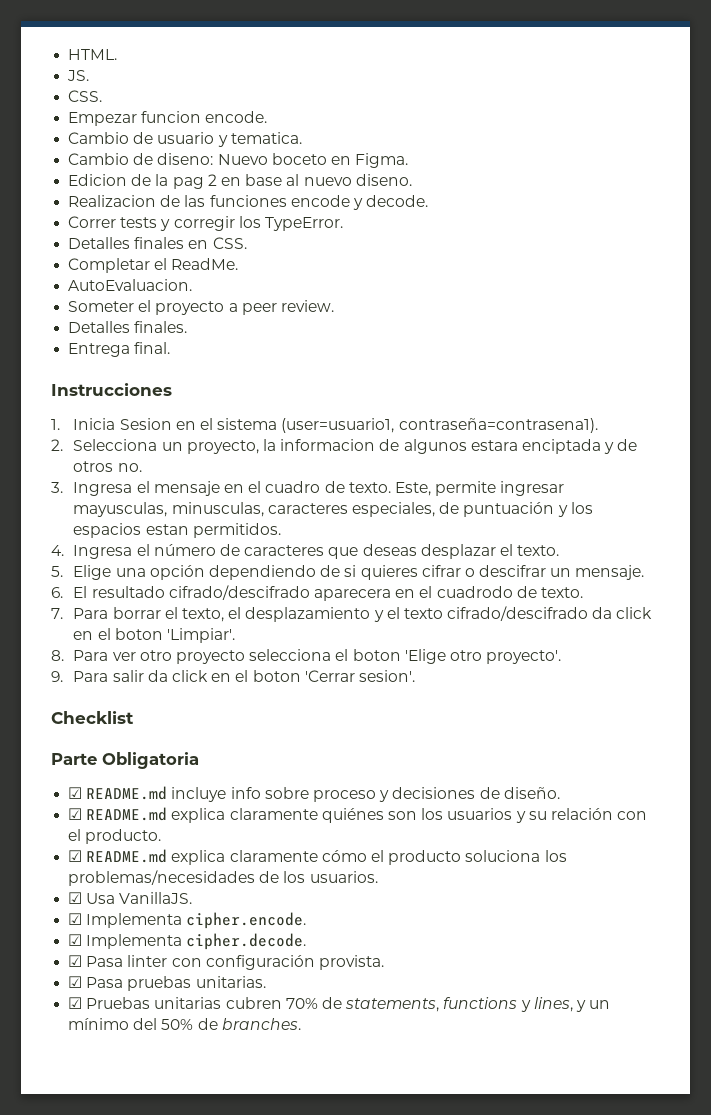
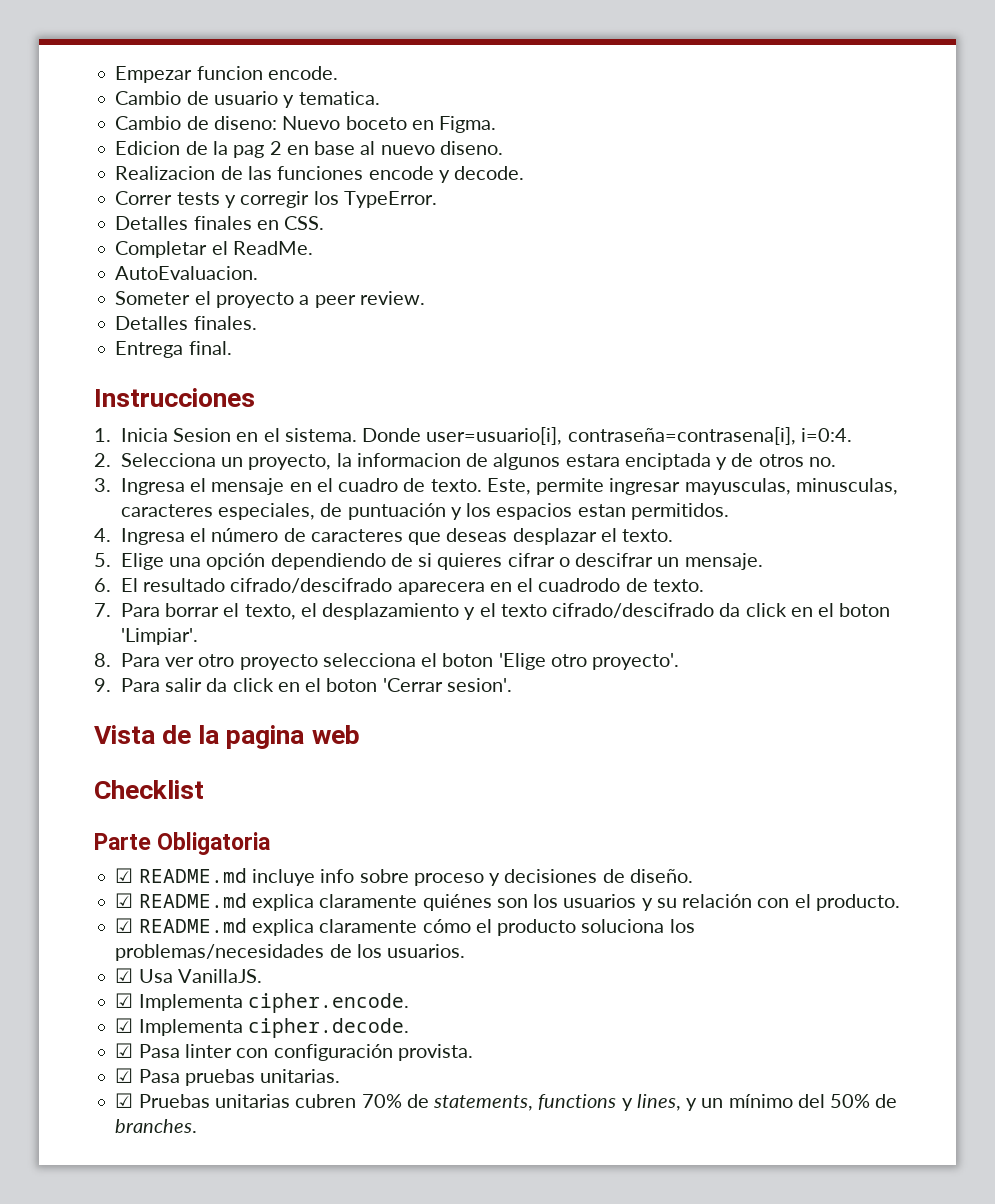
- HTML.
- JS.
- CSS.
- 1. Inicia Sesion en el sistema (user=usuario1, contraseña=contrasena1).
+ 1. Inicia Sesion en el sistema. Donde user=usuario[i], contraseña=contrasena[i], i=0:4.
+ Vista de la pagina web

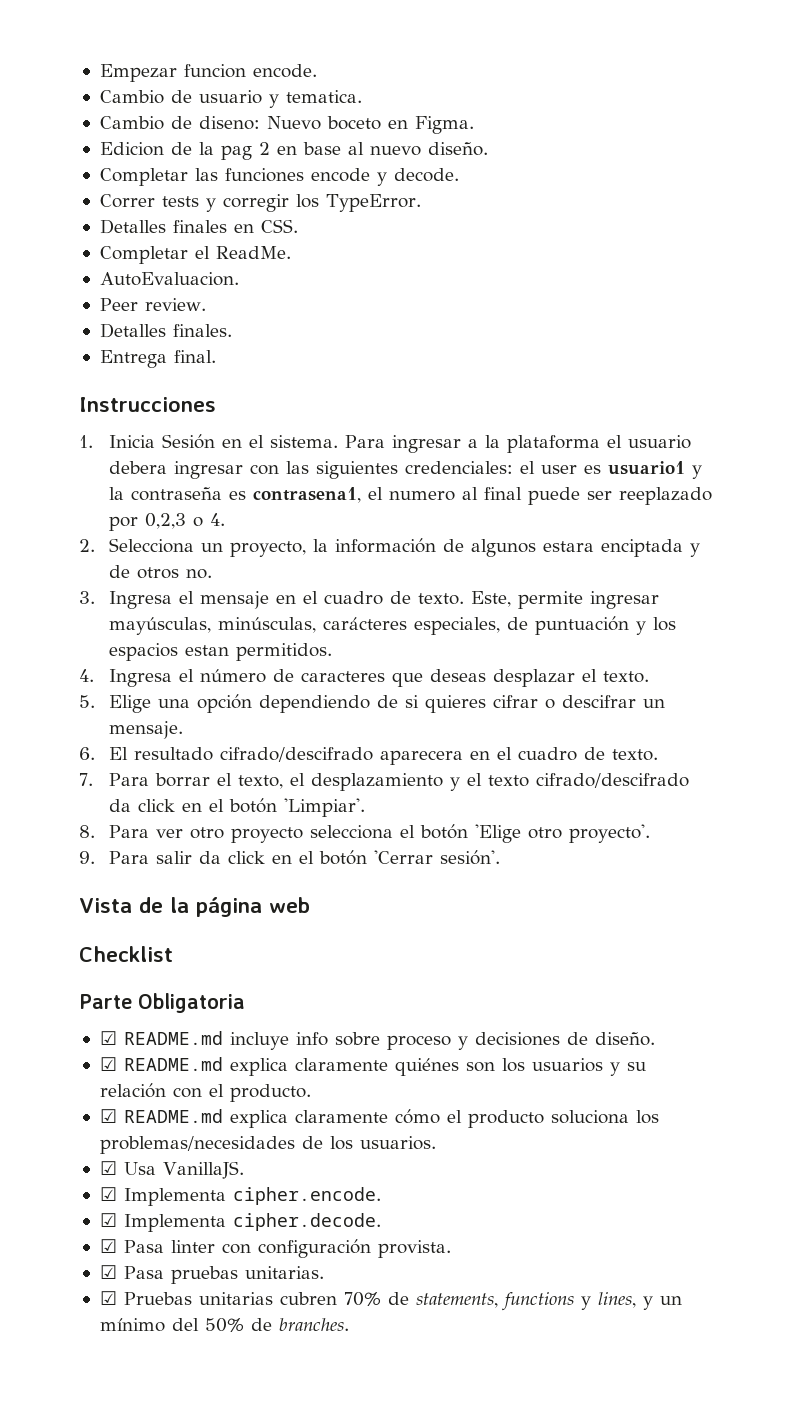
- Edicion de la pag 2 en base al nuevo diseno.
- Realizacion de las funciones encode y decode.
+ Edicion de la pag 2 en base al nuevo diseño.
+ Completar las funciones encode y decode.
- Someter el proyecto a peer review.
+ Peer review.
- 1. Inicia Sesion en el sistema.
+ 1. Inicia Sesión en el sistema.
- Donde user=usuario[i], contraseña=contrasena[i], i=0:4.
+ Para ingresar a la plataforma el usuario debera ingresar con las siguientes credenciales: el user es usuario1 y la contraseña es contrasena1, el numero al final puede ser reeplazado por 0,2,3 o 4.
- 2. Selecciona un proyecto, la informacion de algunos estara enciptada y de otros no.
+ 2. Selecciona un proyecto, la información de algunos estara enciptada y de otros no.
- Este, permite ingresar mayusculas, minusculas, caracteres especiales, de puntuación y los espacios estan permitidos.
+ Este, permite ingresar mayúsculas, minúsculas, carácteres especiales, de puntuación y los espacios estan permitidos.
- 6. El resultado cifrado/descifrado aparecera en el cuadrodo de texto.
+ 6. El resultado cifrado/descifrado aparecera en el cuadro de texto.
- 7. Para borrar el texto, el desplazamiento y el texto cifrado/descifrado da click en el boton 'Limpiar'.
+ 7. Para borrar el texto, el desplazamiento y el texto cifrado/descifrado da click en el botón 'Limpiar'.
- 8. Para ver otro proyecto selecciona el boton 'Elige otro proyecto'.
+ 8. Para ver otro proyecto selecciona el botón 'Elige otro proyecto'.
- 9. Para salir da click en el boton 'Cerrar sesion'.
+ 9. Para salir da click en el botón 'Cerrar sesión'.
- Vista de la pagina web
+ Vista de la página web

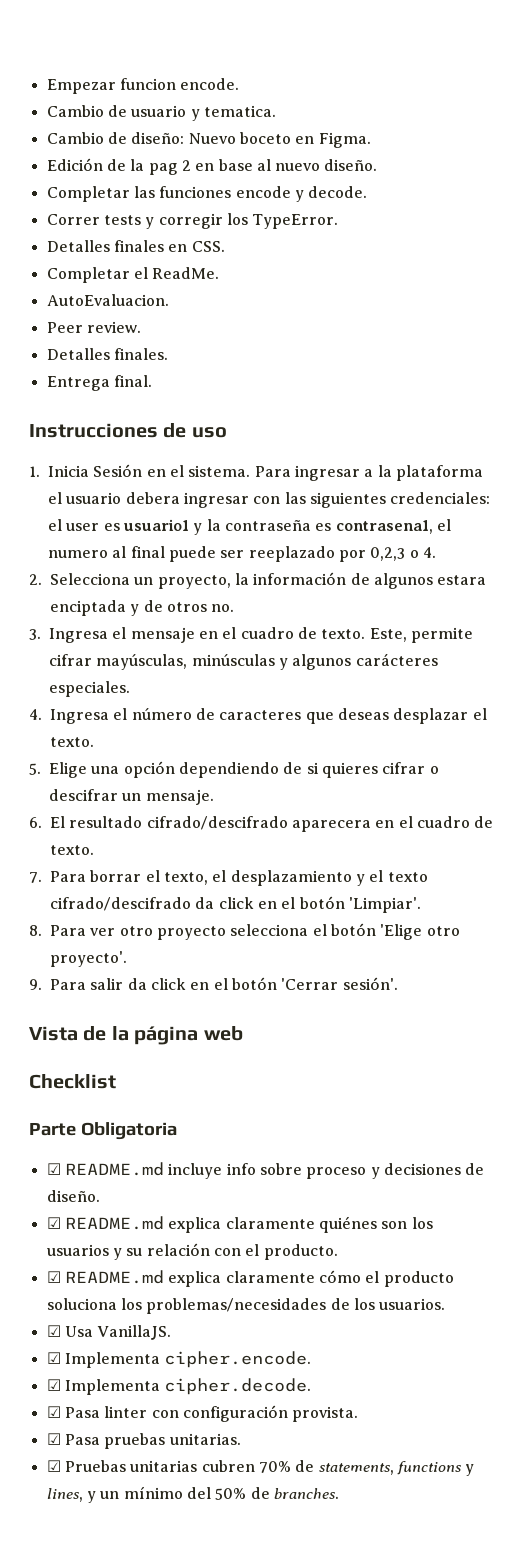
- Cambio de diseno: Nuevo boceto en Figma.
+ Cambio de diseño: Nuevo boceto en Figma.
- Edicion de la pag 2 en base al nuevo diseño.
+ Edición de la pag 2 en base al nuevo diseño.
- Instrucciones
+ Instrucciones de uso
- Este, permite ingresar mayúsculas, minúsculas, carácteres especiales, de puntuación y los espacios estan permitidos.
+ Este, permite cifrar mayúsculas, minúsculas y algunos carácteres especiales.

